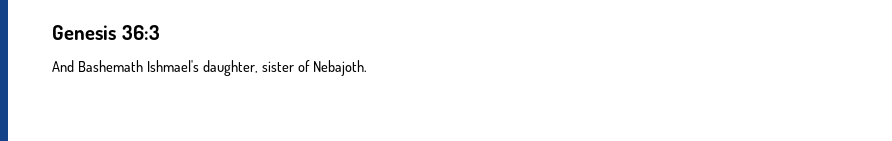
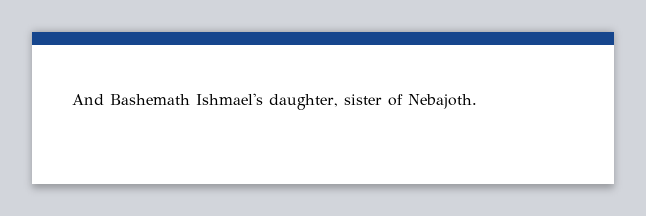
- Genesis 36:3

